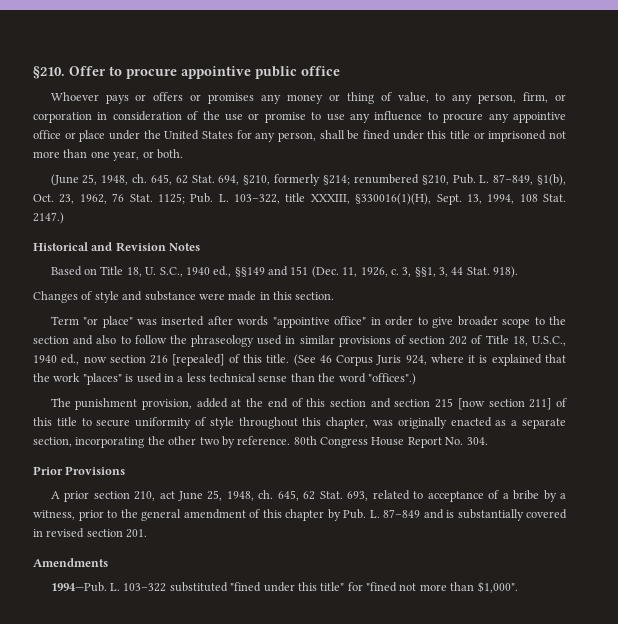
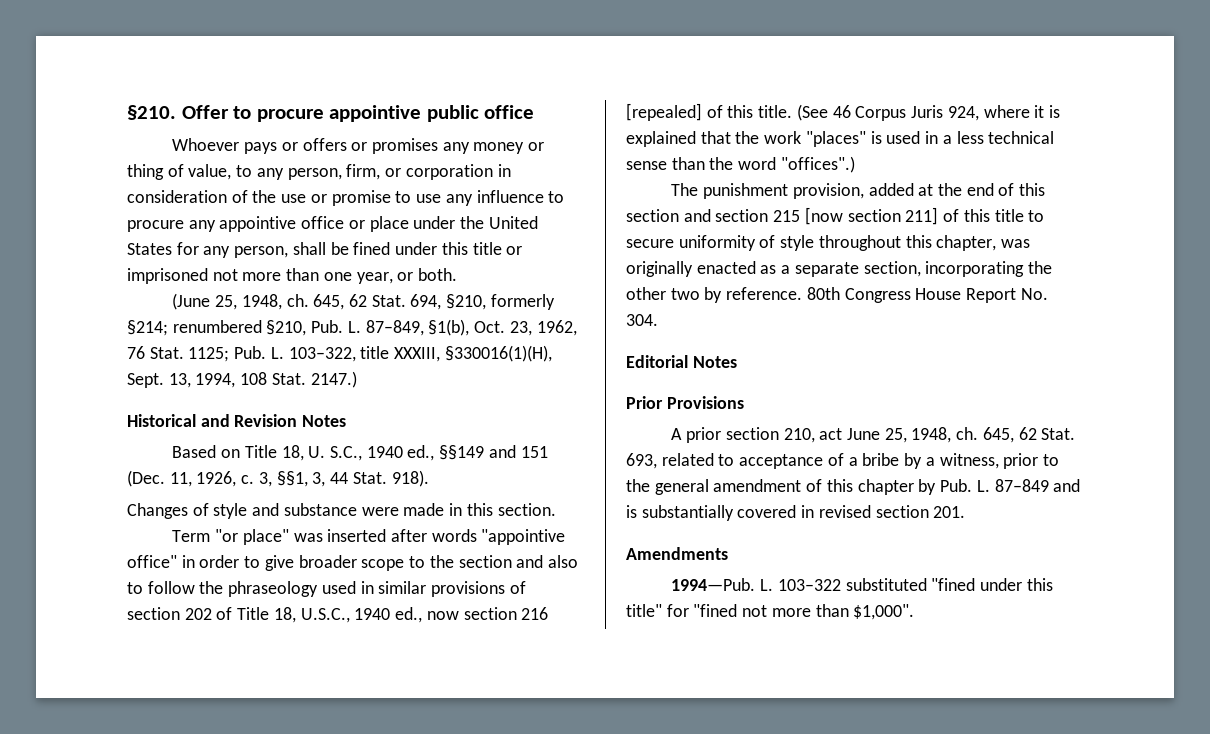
+ Editorial Notes

